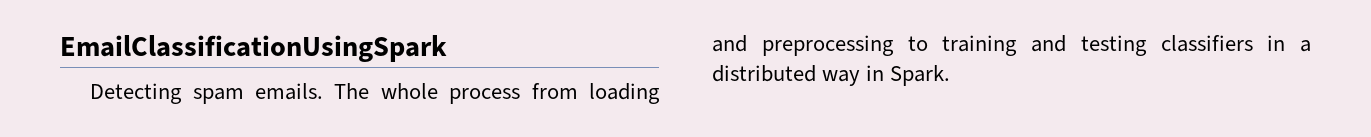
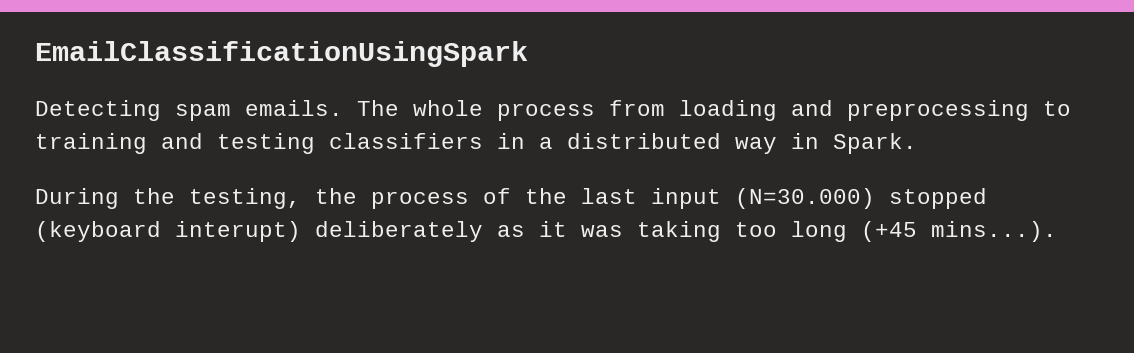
+ During the testing, the process of the last input (N=30.000) stopped (keyboard interupt) deliberately as it was taking too long (+45 mins...).

